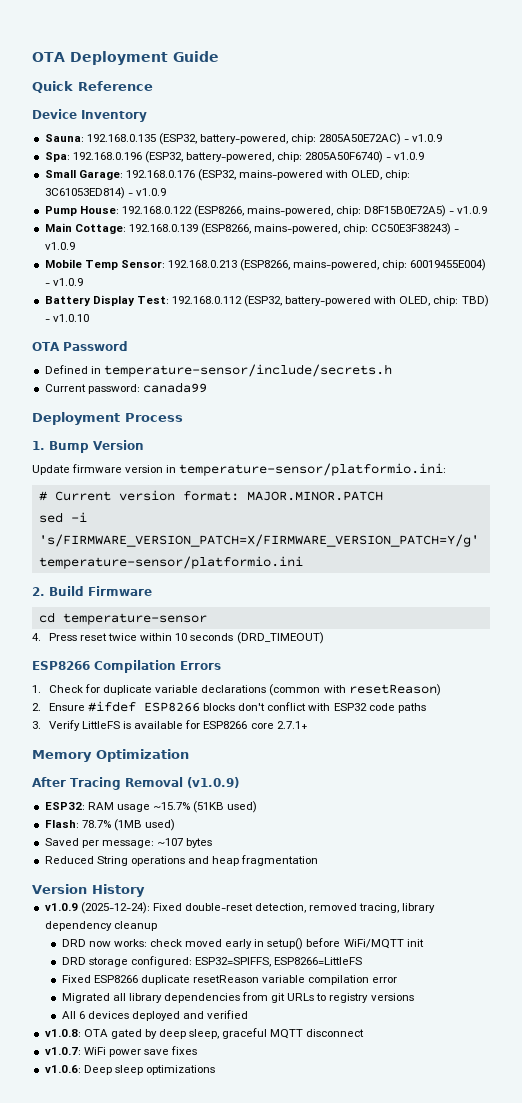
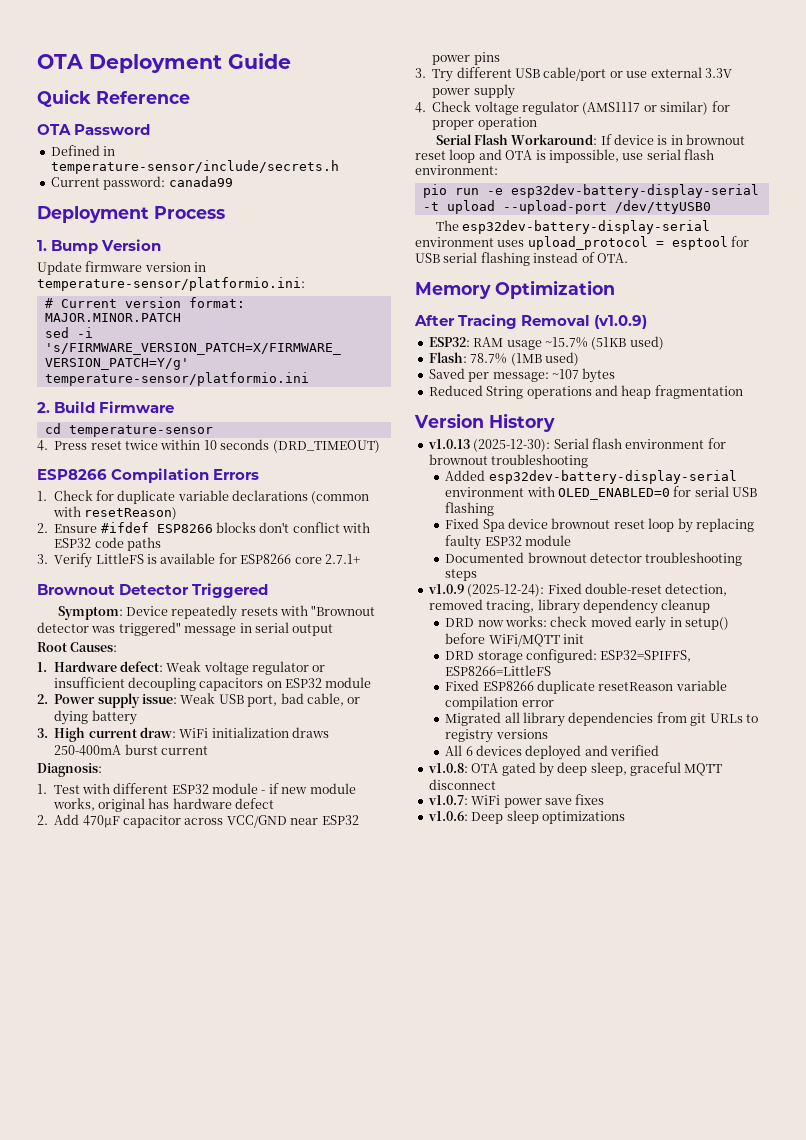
- Device Inventory
- Sauna: 192.168.0.135 (ESP32, battery-powered, chip: 2805A50E72AC) - v1.0.9
- Spa: 192.168.0.196 (ESP32, battery-powered, chip: 2805A50F6740) - v1.0.9
- Small Garage: 192.168.0.176 (ESP32, mains-powered with OLED, chip: 3C61053ED814) - v1.0.9
- Pump House: 192.168.0.122 (ESP8266, mains-powered, chip: D8F15B0E72A5) - v1.0.9
- Main Cottage: 192.168.0.139 (ESP8266, mains-powered, chip: CC50E3F38243) - v1.0.9
- Mobile Temp Sensor: 192.168.0.213 (ESP8266, mains-powered, chip: 60019455E004) - v1.0.9
- Battery Display Test: 192.168.0.112 (ESP32, battery-powered with OLED, chip: TBD) - v1.0.10
+ Brownout Detector Triggered
+ Symptom: Device repeatedly resets with "Brownout detector was triggered" message in serial output
+ Root Causes:
+ 1. Hardware defect: Weak voltage regulator or insufficient decoupling capacitors on ESP32 module
+ 2. Power supply issue: Weak USB port, bad cable, or dying battery
+ 3. High current draw: WiFi initialization draws 250-400mA burst current
+ Diagnosis:
+ 1. Test with different ESP32 module - if new module works, original has hardware defect
+ 2. Add 470µF capacitor across VCC/GND near ESP32 power pins
+ 3. Try different USB cable/port or use external 3.3V power supply
+ 4. Check voltage regulator (AMS1117 or similar) for proper operation
+ Serial Flash Workaround: If device is in brownout reset loop and OTA is impossible, use serial flash environment:
+ pio run -e esp32dev-battery-display-serial -t upload --upload-port /dev/ttyUSB0
+ The esp32dev-battery-display-serial environment uses upload_protocol = esptool for USB serial flashing instead of OTA.
+ v1.0.13 (2025-12-30): Serial flash environment for brownout troubleshooting
+ Added esp32dev-battery-display-serial environment with OLED_ENABLED=0 for serial USB flashing
+ Fixed Spa device brownout reset loop by replacing faulty ESP32 module
+ Documented brownout detector troubleshooting steps

